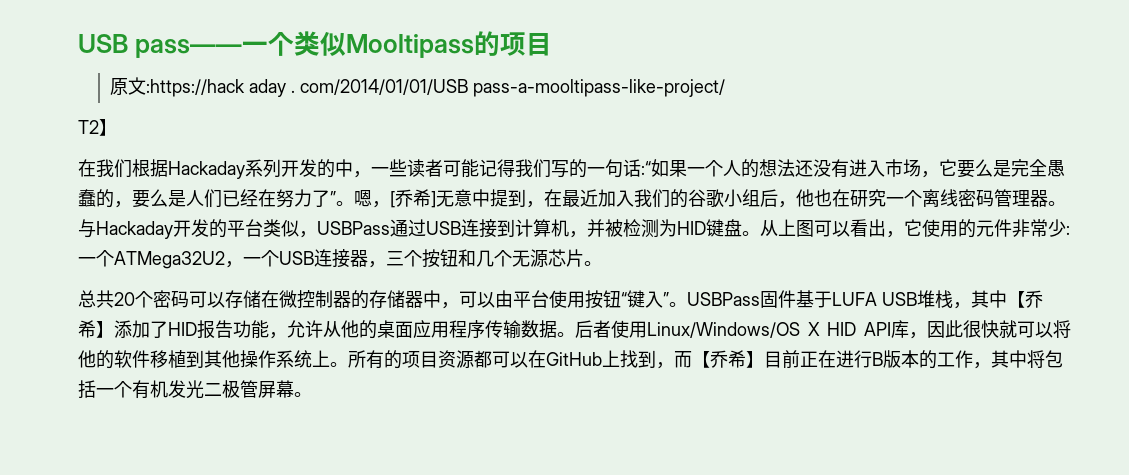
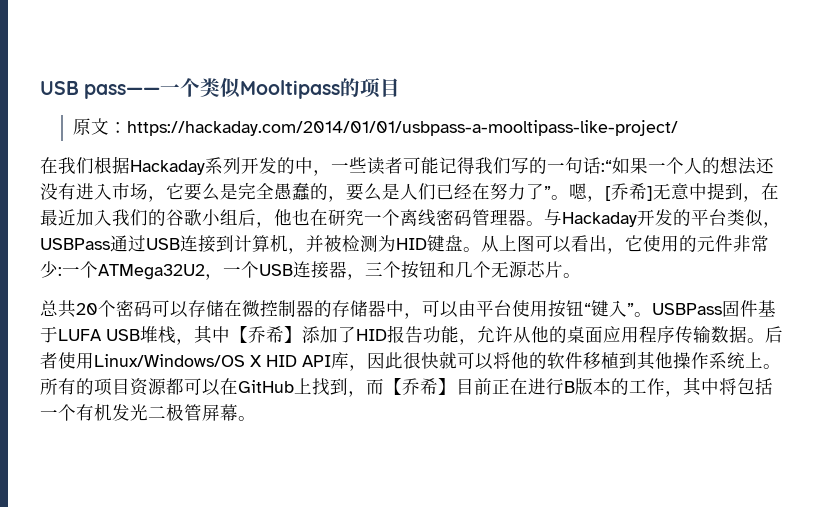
- 原文:https://hack aday . com/2014/01/01/USB pass-a-mooltipass-like-project/
- T2】
+ 原文：https://hackaday.com/2014/01/01/usbpass-a-mooltipass-like-project/

